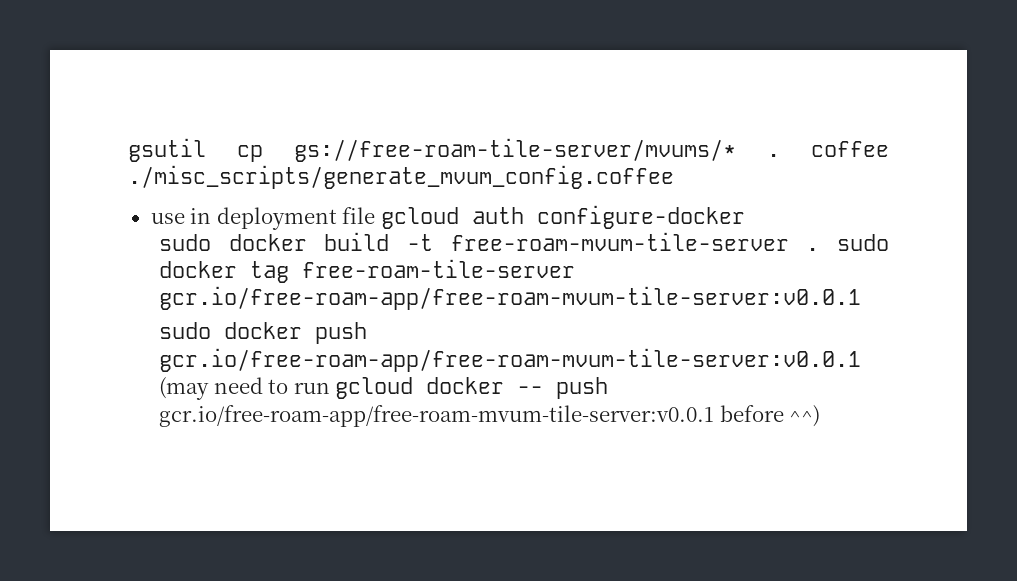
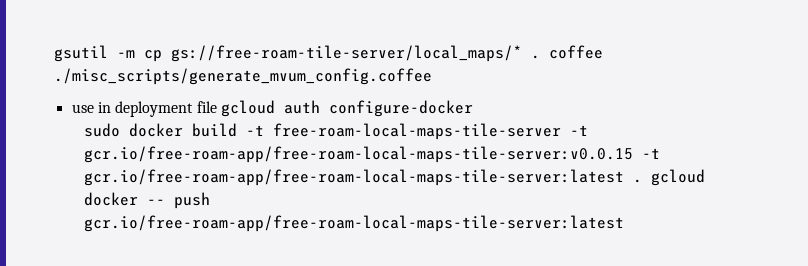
- gsutil cp gs://free-roam-tile-server/mvums/* . coffee ./misc_scripts/generate_mvum_config.coffee
+ gsutil -m cp gs://free-roam-tile-server/local_maps/* . coffee ./misc_scripts/generate_mvum_config.coffee
- sudo docker build -t free-roam-mvum-tile-server . sudo docker tag free-roam-tile-server gcr.io/free-roam-app/free-roam-mvum-tile-server:v0.0.1
- sudo docker push gcr.io/free-roam-app/free-roam-mvum-tile-server:v0.0.1 (may need to run gcloud docker -- push gcr.io/free-roam-app/free-roam-mvum-tile-server:v0.0.1 before ^^)
+ sudo docker build -t free-roam-local-maps-tile-server -t gcr.io/free-roam-app/free-roam-local-maps-tile-server:v0.0.15 -t gcr.io/free-roam-app/free-roam-local-maps-tile-server:latest . gcloud docker -- push gcr.io/free-roam-app/free-roam-local-maps-tile-server:latest

